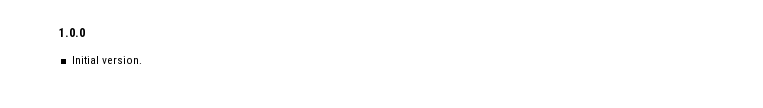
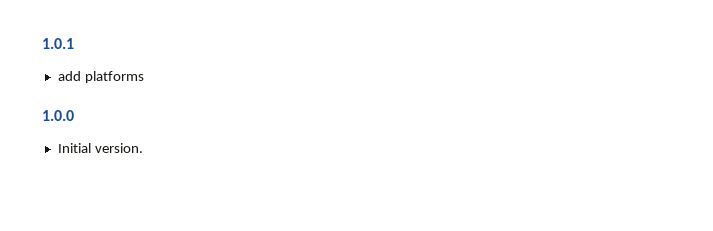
+ 1.0.1
+ add platforms

